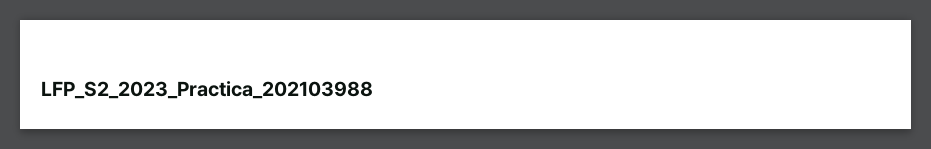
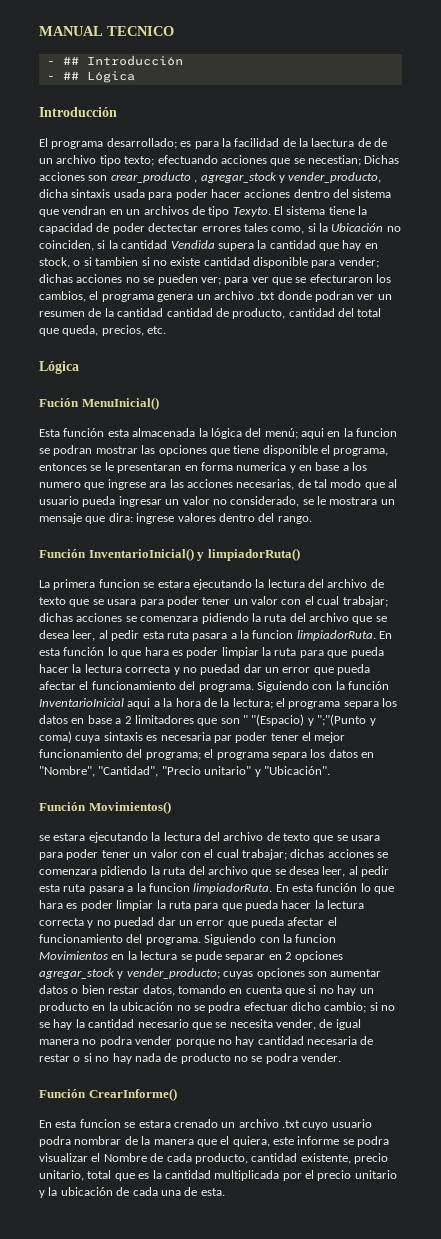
- LFP_S2_2023_Practica_202103988
+ MANUAL TECNICO
+ - ## Introducción
+ - ## Lógica
+ Introducción
+ El programa desarrollado; es para la facilidad de la laectura de de un archivo tipo texto; efectuando acciones que se necestian; Dichas acciones son crear_producto , agregar_stock y vender_producto, dicha sintaxis usada para poder hacer acciones dentro del sistema que vendran en un archivos de tipo Texyto. El sistema tiene la capacidad de poder dectectar errores tales como, si la Ubicación no coinciden, si la cantidad Vendida supera la cantidad que hay en stock, o si tambien si no existe cantidad disponible para vender; dichas acciones no se pueden ver; para ver que se efecturaron los cambios, el programa genera un archivo .txt donde podran ver un resumen de la cantidad cantidad de producto, cantidad del total que queda, precios, etc.
+ Lógica
+ Fución MenuInicial()
+ Esta función esta almacenada la lógica del menú; aqui en la funcion se podran mostrar las opciones que tiene disponible el programa, entonces se le presentaran en forma numerica y en base a los numero que ingrese ara las acciones necesarias, de tal modo que al usuario pueda ingresar un valor no considerado, se le mostrara un mensaje que dira: ingrese valores dentro del rango.
+ Función InventarioInicial() y limpiadorRuta()
+ La primera funcion se estara ejecutando la lectura del archivo de texto que se usara para poder tener un valor con el cual trabajar; dichas acciones se comenzara pidiendo la ruta del archivo que se desea leer, al pedir esta ruta pasara a la funcion limpiadorRuta. En esta función lo que hara es poder limpiar la ruta para que pueda hacer la lectura correcta y no puedad dar un error que pueda afectar el funcionamiento del programa. Siguiendo con la función InventarioInicial aqui a la hora de la lectura; el programa separa los datos en base a 2 limitadores que son " "(Espacio) y ";"(Punto y coma) cuya sintaxis es necesaria par poder tener el mejor funcionamiento del programa; el programa separa los datos en "Nombre", "Cantidad", "Precio unitario" y "Ubicación".
+ Función Movimientos()
+ se estara ejecutando la lectura del archivo de texto que se usara para poder tener un valor con el cual trabajar; dichas acciones se comenzara pidiendo la ruta del archivo que se desea leer, al pedir esta ruta pasara a la funcion limpiadorRuta. En esta función lo que hara es poder limpiar la ruta para que pueda hacer la lectura correcta y no puedad dar un error que pueda afectar el funcionamiento del programa. Siguiendo con la funcion Movimientos en la lectura se pude separar en 2 opciones agregar_stock y vender_producto; cuyas opciones son aumentar datos o bien restar datos, tomando en cuenta que si no hay un producto en la ubicación no se podra efectuar dicho cambio; si no se hay la cantidad necesario que se necesita vender, de igual manera no podra vender porque no hay cantidad necesaria de restar o si no hay nada de producto no se podra vender.
+ Función CrearInforme()
+ En esta funcion se estara crenado un archivo .txt cuyo usuario podra nombrar de la manera que el quiera, este informe se podra visualizar el Nombre de cada producto, cantidad existente, precio unitario, total que es la cantidad multiplicada por el precio unitario y la ubicación de cada una de esta.

